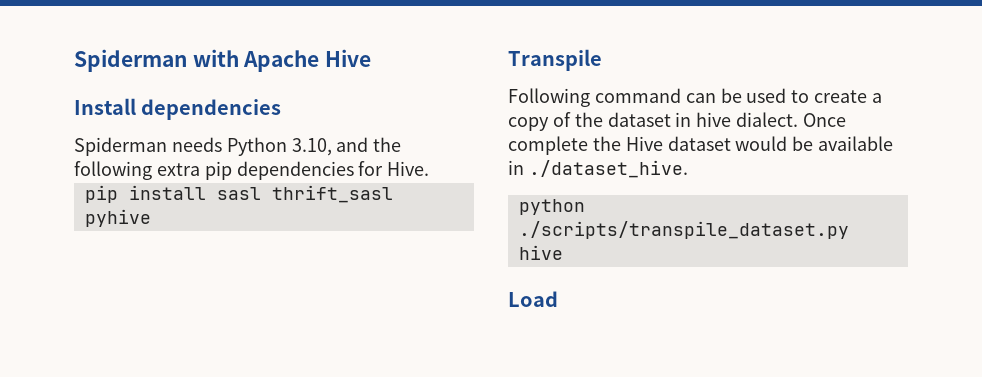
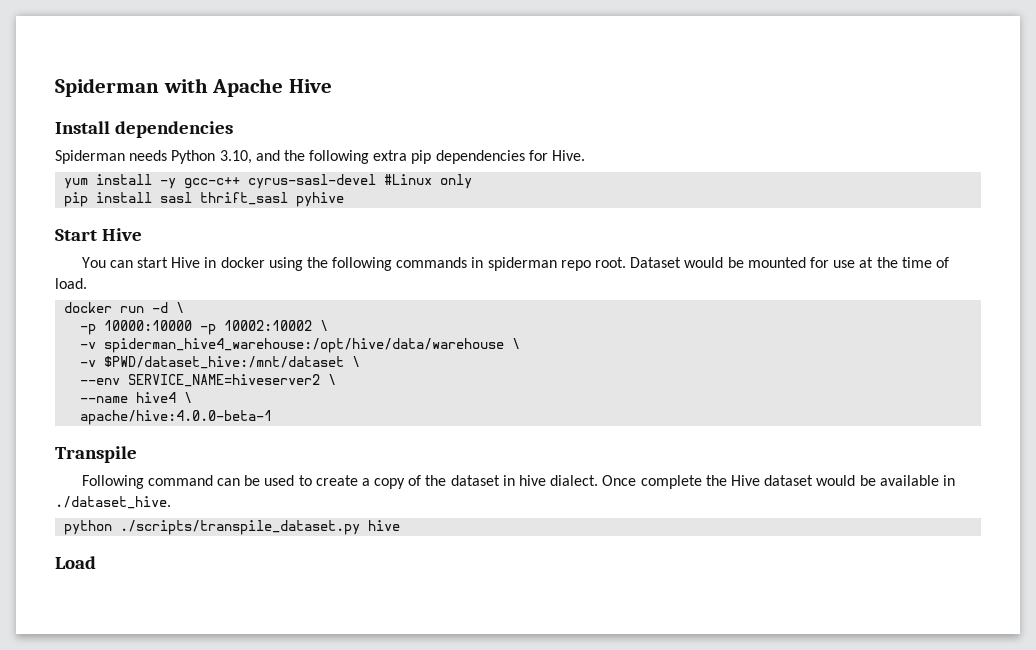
+ yum install -y gcc-c++ cyrus-sasl-devel #Linux only
+ Start Hive
+ You can start Hive in docker using the following commands in spiderman repo root. Dataset would be mounted for use at the time of load.
+ docker run -d \
+ -p 10000:10000 -p 10002:10002 \
+ -v spiderman_hive4_warehouse:/opt/hive/data/warehouse \
+ -v $PWD/dataset_hive:/mnt/dataset \
+ --env SERVICE_NAME=hiveserver2 \
+ --name hive4 \
+ apache/hive:4.0.0-beta-1

